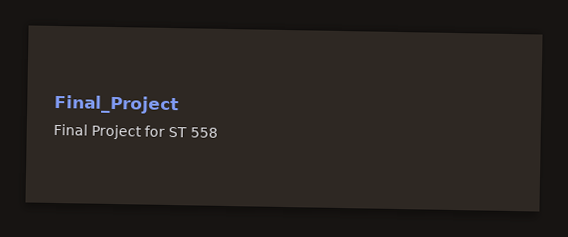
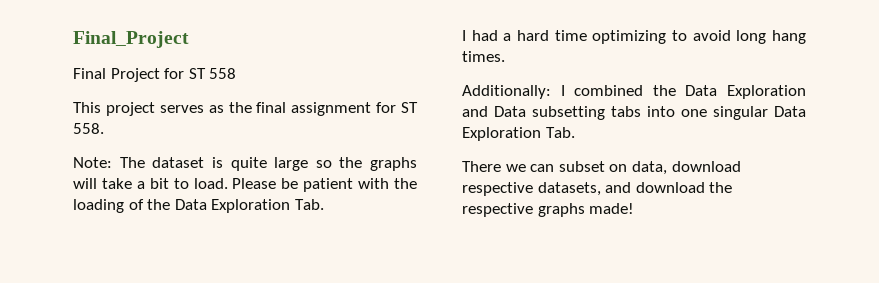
+ This project serves as the final assignment for ST 558.
+ Note: The dataset is quite large so the graphs will take a bit to load. Please be patient with the loading of the Data Exploration Tab.
+ I had a hard time optimizing to avoid long hang times.
+ Additionally: I combined the Data Exploration and Data subsetting tabs into one singular Data Exploration Tab.
+ There we can subset on data, download respective datasets, and download the respective graphs made!

